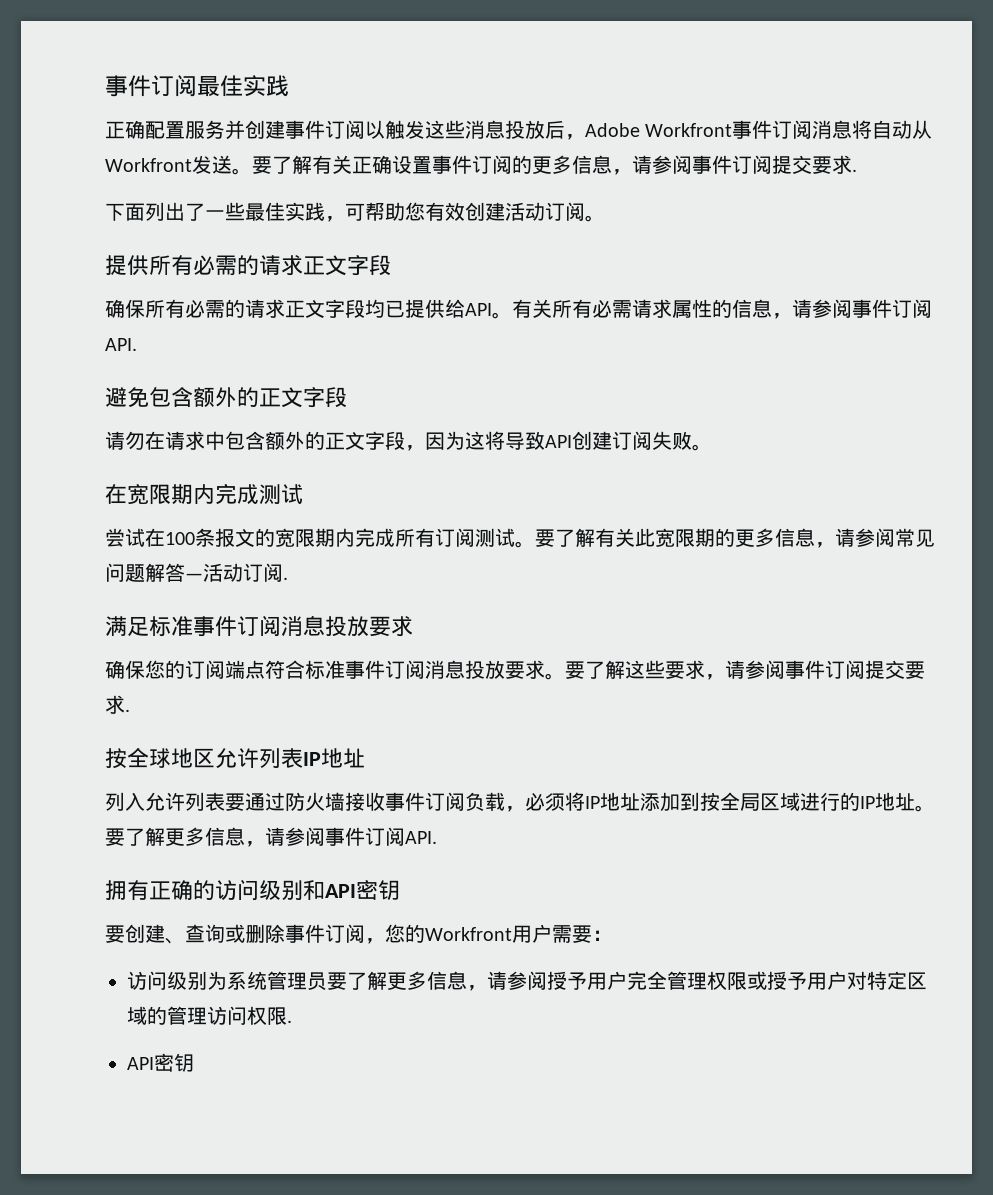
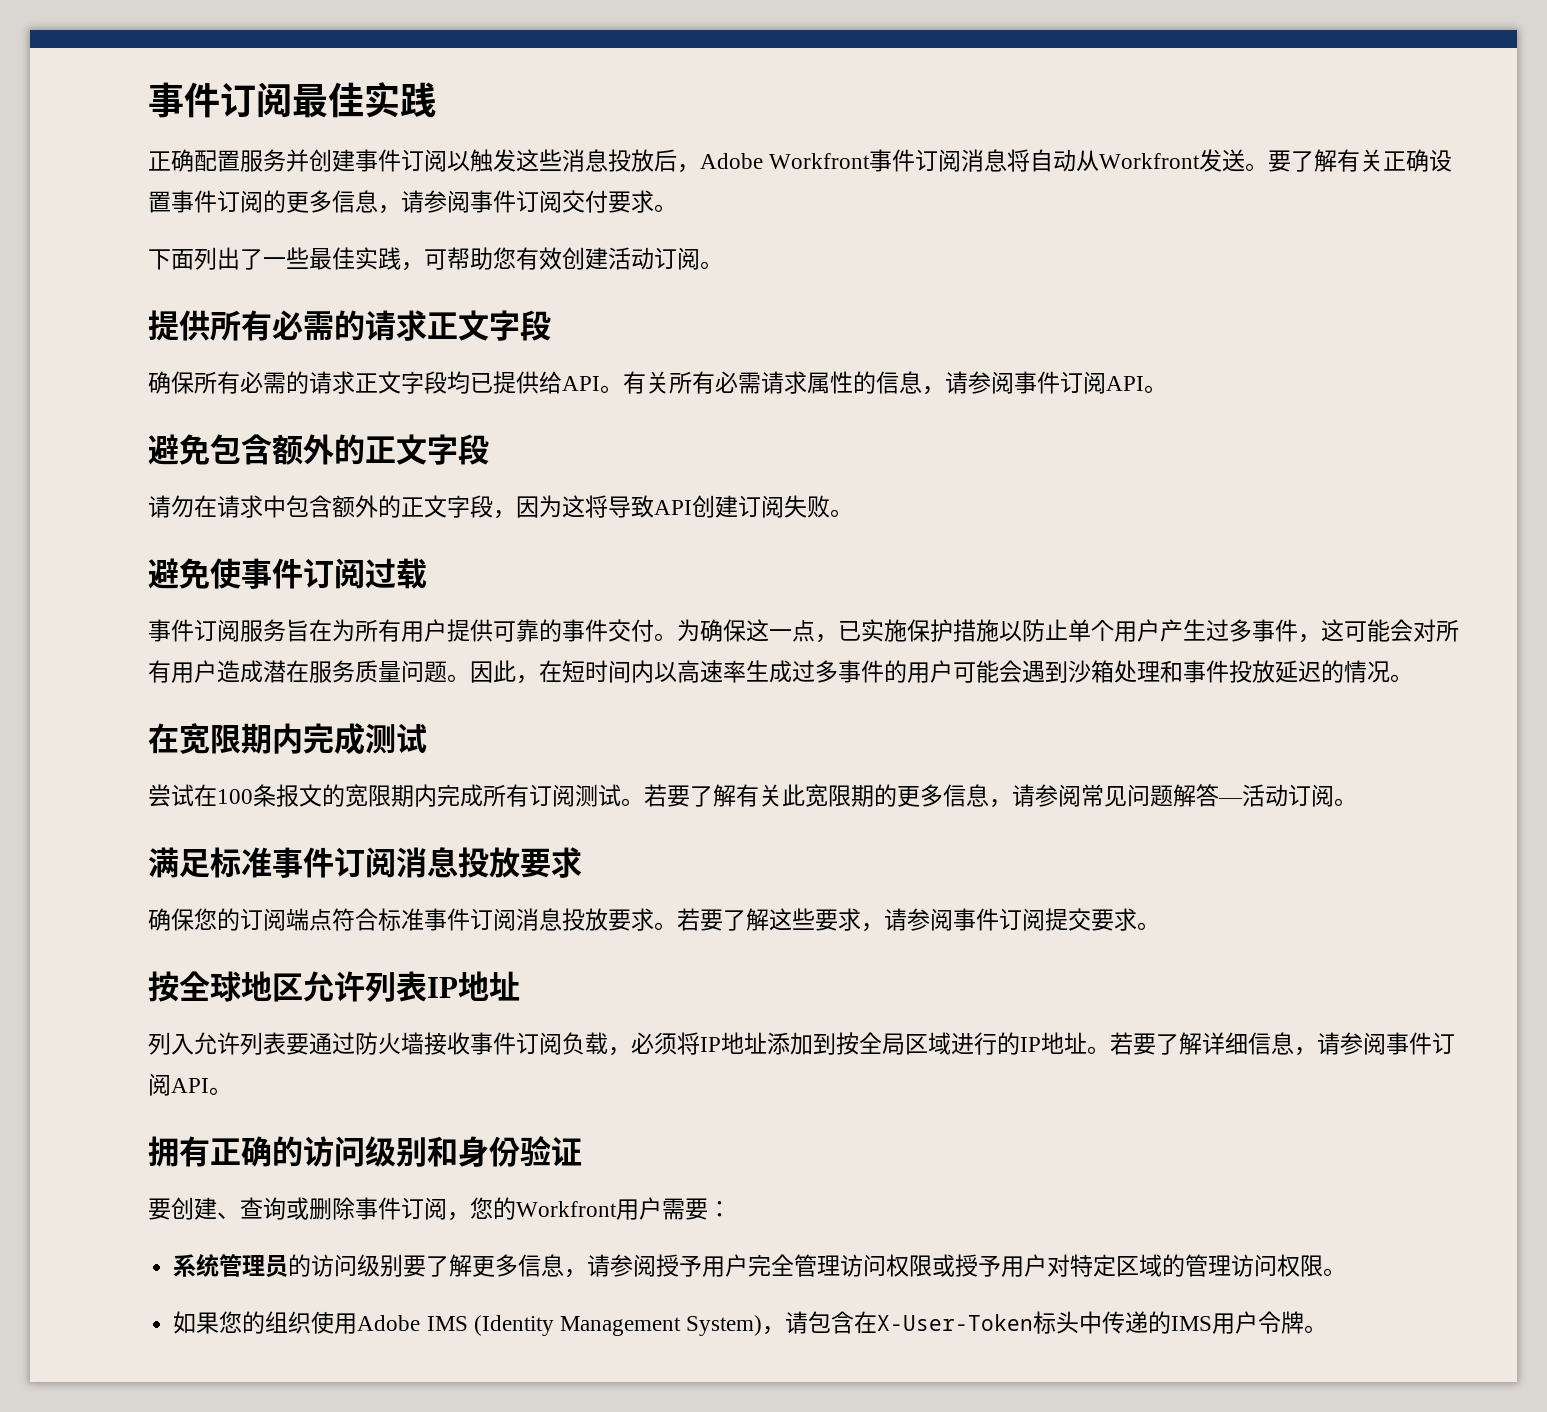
- 要了解有关正确设置事件订阅的更多信息，请参阅事件订阅提交要求.
+ 要了解有关正确设置事件订阅的更多信息，请参阅事件订阅交付要求。
- 有关所有必需请求属性的信息，请参阅事件订阅API.
+ 有关所有必需请求属性的信息，请参阅事件订阅API。
+ 避免使事件订阅过载
+ 事件订阅服务旨在为所有用户提供可靠的事件交付。为确保这一点，已实施保护措施以防止单个用户产生过多事件，这可能会对所有用户造成潜在服务质量问题。因此，在短时间内以高速率生成过多事件的用户可能会遇到沙箱处理和事件投放延迟的情况。
- 要了解有关此宽限期的更多信息，请参阅常见问题解答—活动订阅.
+ 若要了解有关此宽限期的更多信息，请参阅常见问题解答—活动订阅。
- 要了解这些要求，请参阅事件订阅提交要求.
+ 若要了解这些要求，请参阅事件订阅提交要求。
- 要了解更多信息，请参阅事件订阅API.
+ 若要了解详细信息，请参阅事件订阅API。
- 拥有正确的访问级别和API密钥
+ 拥有正确的访问级别和身份验证
- 访问级别为系统管理员要了解更多信息，请参阅授予用户完全管理权限或授予用户对特定区域的管理访问权限.
- API密钥
+ 系统管理员的访问级别要了解更多信息，请参阅授予用户完全管理访问权限或授予用户对特定区域的管理访问权限。
+ 如果您的组织使用Adobe IMS (Identity Management System)，请包含在X-User-Token标头中传递的IMS用户令牌。

